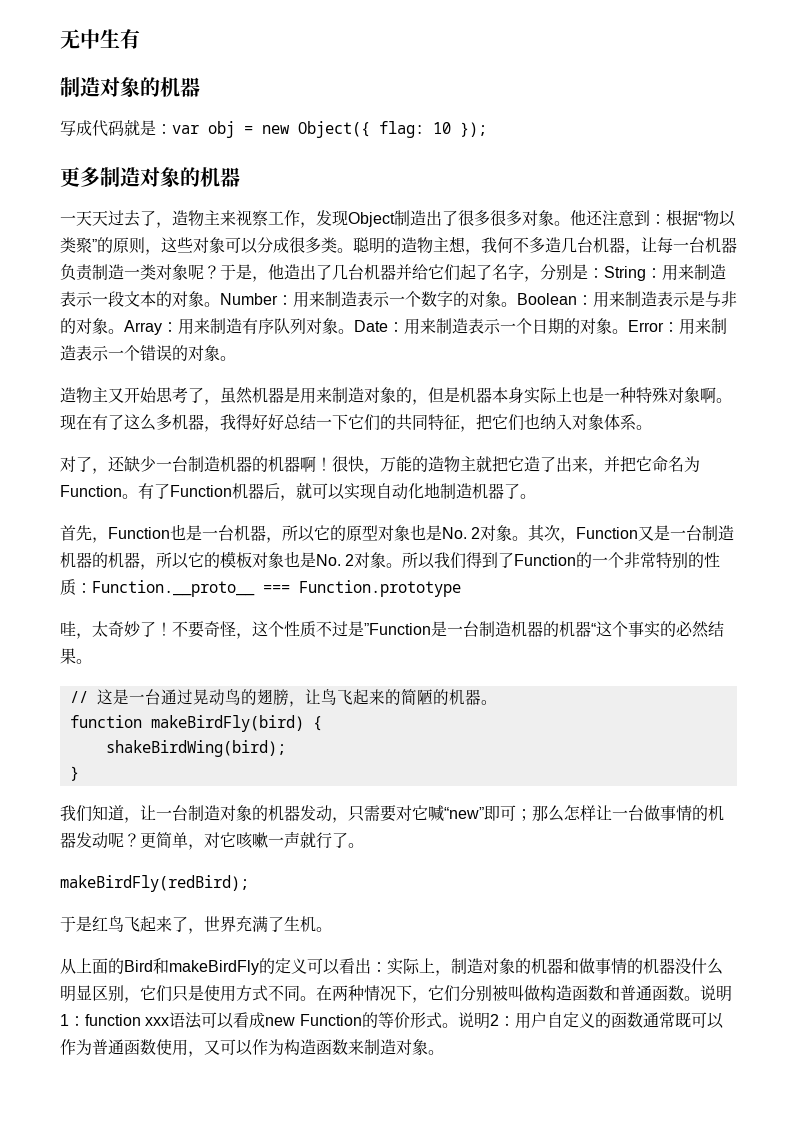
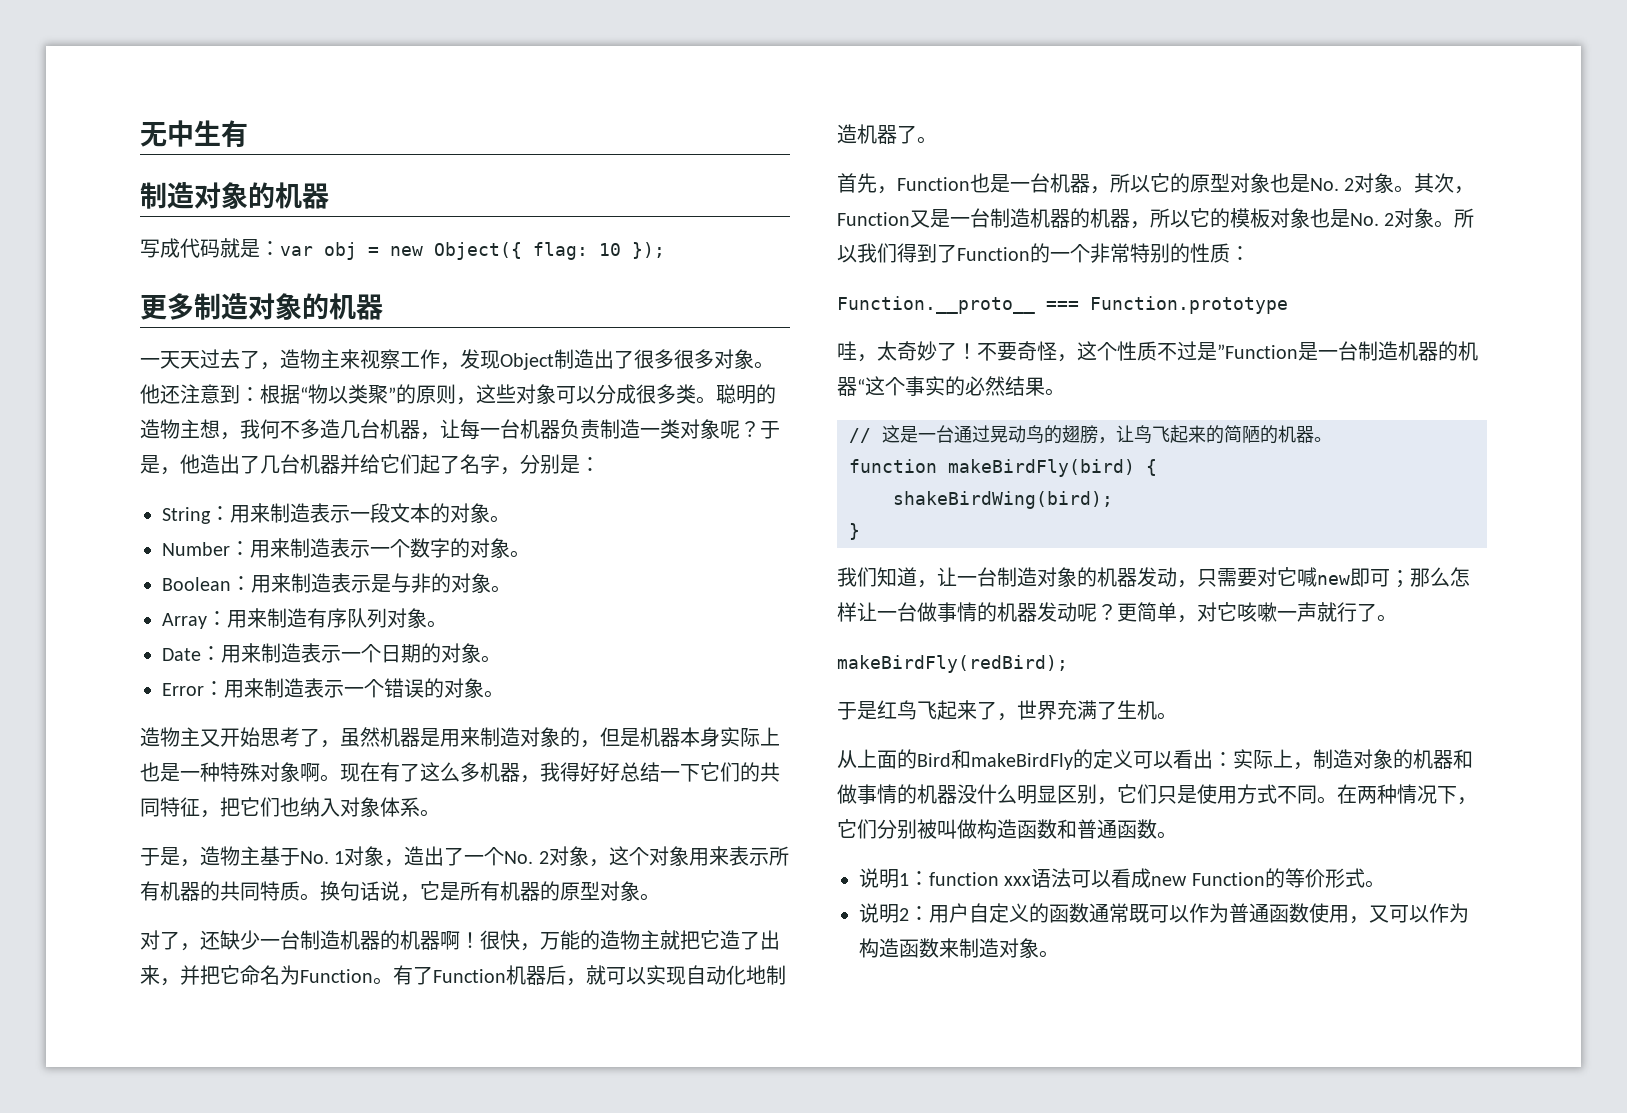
- 于是，他造出了几台机器并给它们起了名字，分别是：String：
+ 于是，他造出了几台机器并给它们起了名字，分别是：
+ String：
- 用来制造表示一段文本的对象。Number：
+ 用来制造表示一段文本的对象。
+ Number：
- 用来制造表示一个数字的对象。Boolean：
+ 用来制造表示一个数字的对象。
+ Boolean：
- 用来制造表示是与非的对象。Array：
+ 用来制造表示是与非的对象。
+ Array：
- 用来制造有序队列对象。Date：
+ 用来制造有序队列对象。
+ Date：
- 用来制造表示一个日期的对象。Error：
+ 用来制造表示一个日期的对象。
+ Error：
+ 于是，造物主基于No. 1对象，造出了一个No. 2对象，这个对象用来表示所有机器的共同特质。换句话说，它是所有机器的原型对象。
- 所以我们得到了Function的一个非常特别的性质：Function.__proto__ === Function.prototype
+ 所以我们得到了Function的一个非常特别的性质：
+ Function.__proto__ === Function.prototype
- 我们知道，让一台制造对象的机器发动，只需要对它喊“new”即可；那么怎样让一台做事情的机器发动呢？
+ 我们知道，让一台制造对象的机器发动，只需要对它喊new即可；那么怎样让一台做事情的机器发动呢？
- 在两种情况下，它们分别被叫做构造函数和普通函数。说明1：function xxx语法可以看成new Function的等价形式。说明2：用户自定义的函数通常既可以作为普通函数使用，又可以作为构造函数来制造对象。
+ 在两种情况下，它们分别被叫做构造函数和普通函数。
+ 说明1：function xxx语法可以看成new Function的等价形式。
+ 说明2：用户自定义的函数通常既可以作为普通函数使用，又可以作为构造函数来制造对象。

